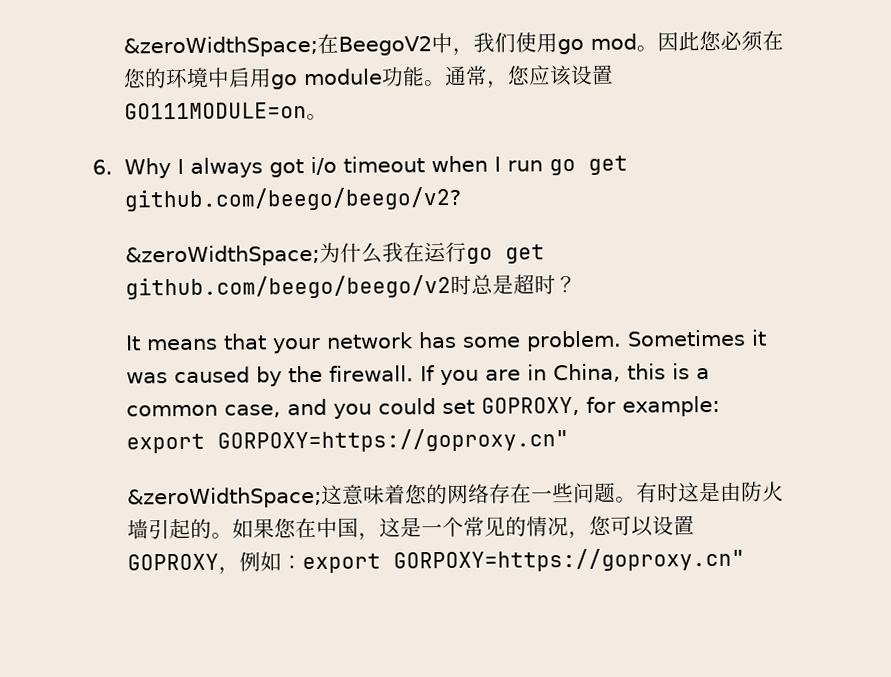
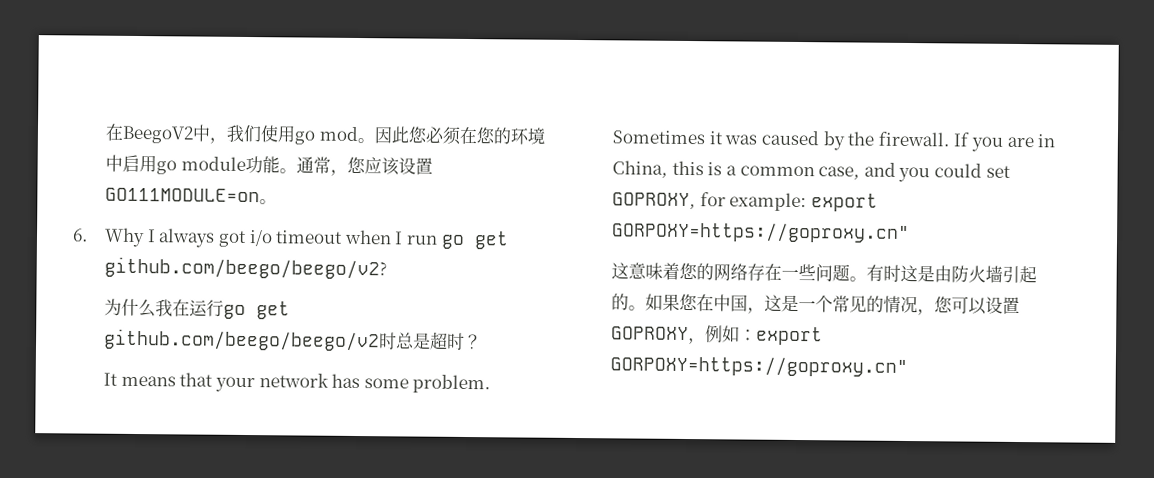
- &zeroWidthSpace;在BeegoV2中，我们使用go mod。
+ 在BeegoV2中，我们使用go mod。
- &zeroWidthSpace;为什么我在运行go get github.com/beego/beego/v2时总是超时？
+ 为什么我在运行go get github.com/beego/beego/v2时总是超时？
- &zeroWidthSpace;这意味着您的网络存在一些问题。
+ 这意味着您的网络存在一些问题。

